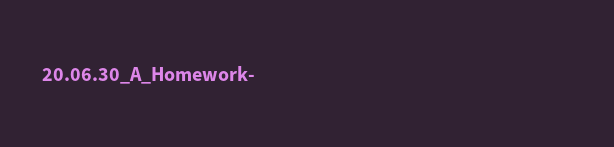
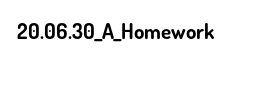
- 20.06.30_A_Homework-
+ 20.06.30_A_Homework

